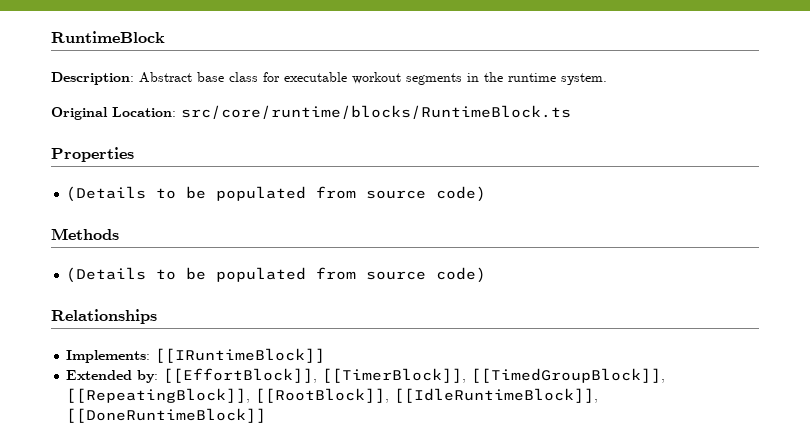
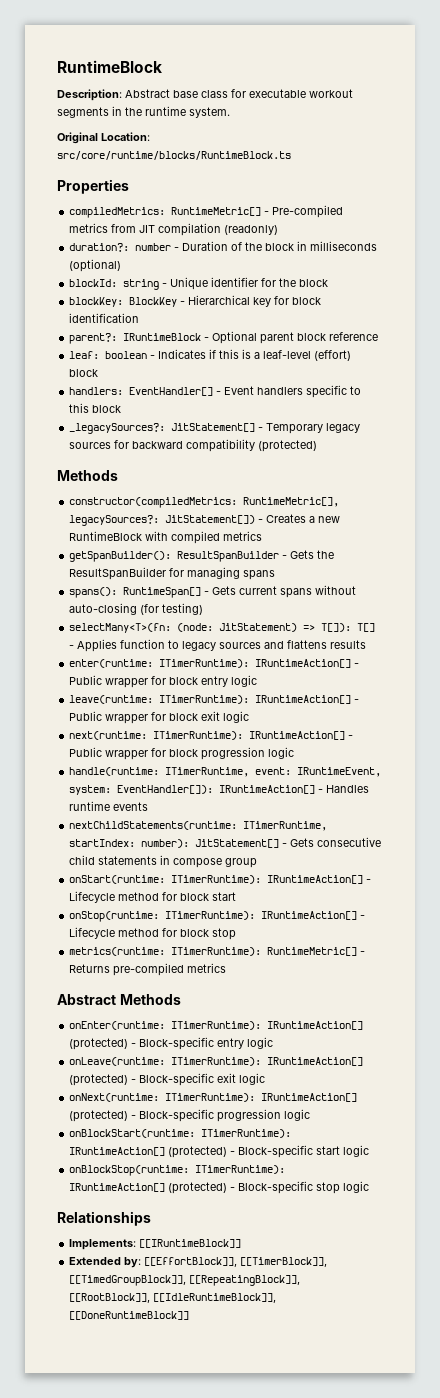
  Properties
- (Details to be populated from source code)
+ compiledMetrics: RuntimeMetric[] - Pre-compiled metrics from JIT compilation (readonly)
+ duration?: number - Duration of the block in milliseconds (optional)
+ blockId: string - Unique identifier for the block
+ blockKey: BlockKey - Hierarchical key for block identification
+ parent?: IRuntimeBlock - Optional parent block reference
+ leaf: boolean - Indicates if this is a leaf-level (effort) block
+ handlers: EventHandler[] - Event handlers specific to this block
+ _legacySources?: JitStatement[] - Temporary legacy sources for backward compatibility (protected)
  Methods
- (Details to be populated from source code)
+ constructor(compiledMetrics: RuntimeMetric[], legacySources?: JitStatement[]) - Creates a new RuntimeBlock with compiled metrics
+ getSpanBuilder(): ResultSpanBuilder - Gets the ResultSpanBuilder for managing spans
+ spans(): RuntimeSpan[] - Gets current spans without auto-closing (for testing)
+ selectMany<T>(fn: (node: JitStatement) => T[]): T[] - Applies function to legacy sources and flattens results
+ enter(runtime: ITimerRuntime): IRuntimeAction[] - Public wrapper for block entry logic
+ leave(runtime: ITimerRuntime): IRuntimeAction[] - Public wrapper for block exit logic
+ next(runtime: ITimerRuntime): IRuntimeAction[] - Public wrapper for block progression logic
+ handle(runtime: ITimerRuntime, event: IRuntimeEvent, system: EventHandler[]): IRuntimeAction[] - Handles runtime events
+ nextChildStatements(runtime: ITimerRuntime, startIndex: number): JitStatement[] - Gets consecutive child statements in compose group
+ onStart(runtime: ITimerRuntime): IRuntimeAction[] - Lifecycle method for block start
+ onStop(runtime: ITimerRuntime): IRuntimeAction[] - Lifecycle method for block stop
+ metrics(runtime: ITimerRuntime): RuntimeMetric[] - Returns pre-compiled metrics
+ Abstract Methods
+ onEnter(runtime: ITimerRuntime): IRuntimeAction[] (protected) - Block-specific entry logic
+ onLeave(runtime: ITimerRuntime): IRuntimeAction[] (protected) - Block-specific exit logic
+ onNext(runtime: ITimerRuntime): IRuntimeAction[] (protected) - Block-specific progression logic
+ onBlockStart(runtime: ITimerRuntime): IRuntimeAction[] (protected) - Block-specific start logic
+ onBlockStop(runtime: ITimerRuntime): IRuntimeAction[] (protected) - Block-specific stop logic

